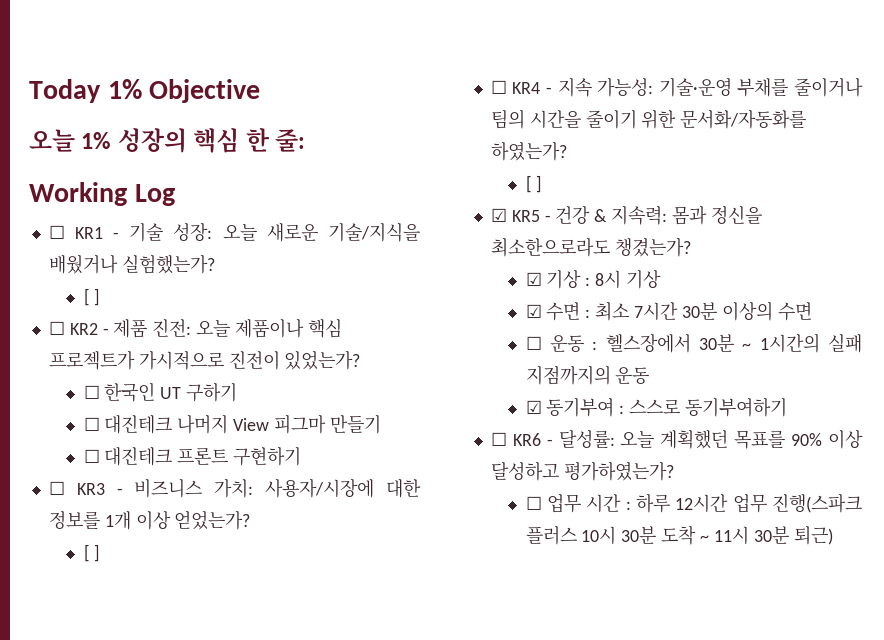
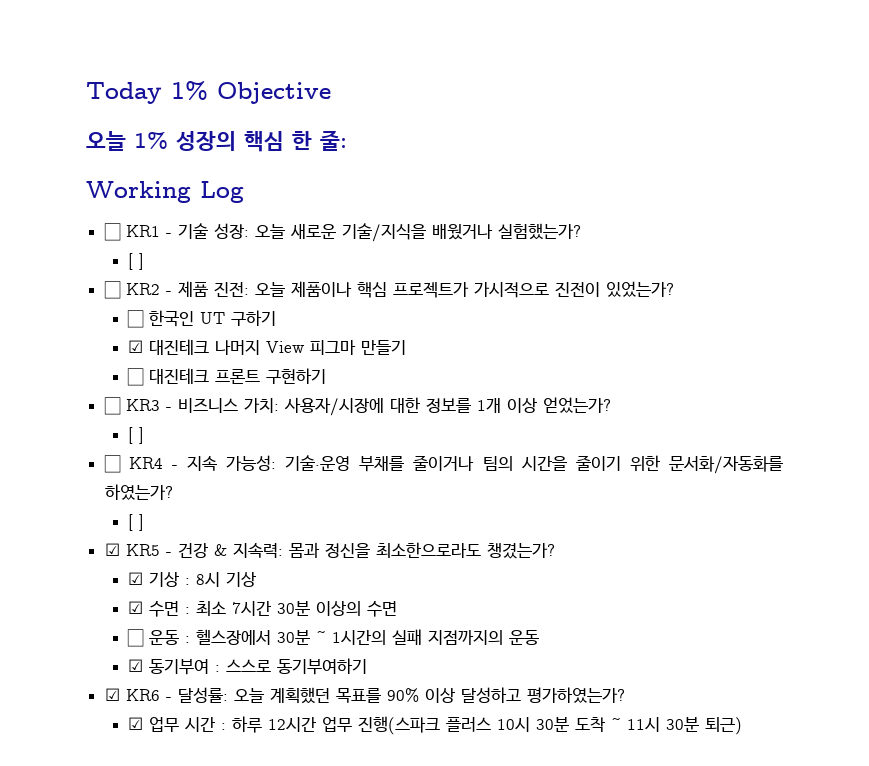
- ☐ 대진테크 나머지 View 피그마 만들기
+ ☑ 대진테크 나머지 View 피그마 만들기
- ☐ KR6 - 달성률: 오늘 계획했던 목표를 90% 이상 달성하고 평가하였는가?
+ ☑ KR6 - 달성률: 오늘 계획했던 목표를 90% 이상 달성하고 평가하였는가?
- ☐ 업무 시간 : 하루 12시간 업무 진행(스파크 플러스 10시 30분 도착 ~ 11시 30분 퇴근)
+ ☑ 업무 시간 : 하루 12시간 업무 진행(스파크 플러스 10시 30분 도착 ~ 11시 30분 퇴근)

